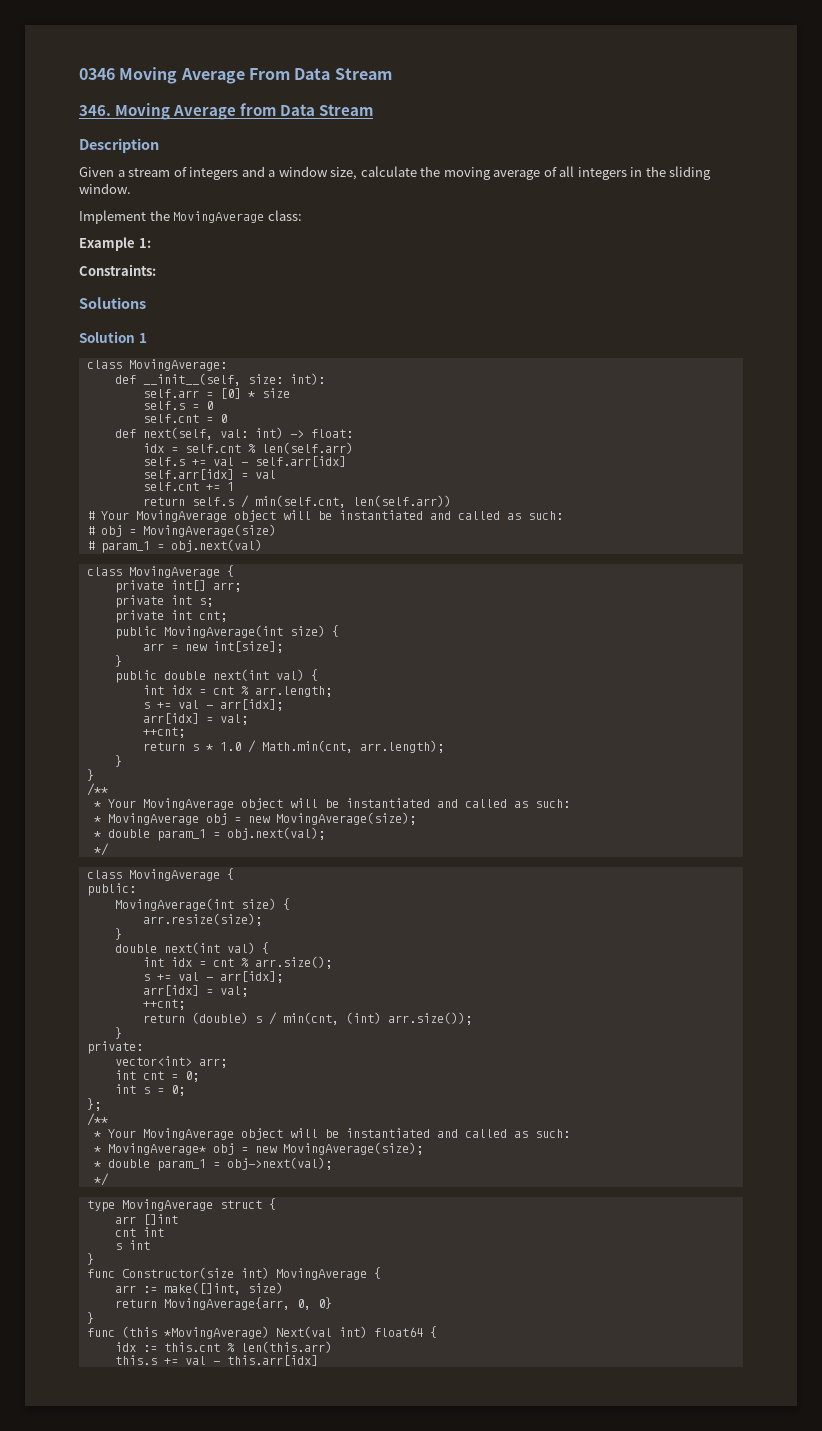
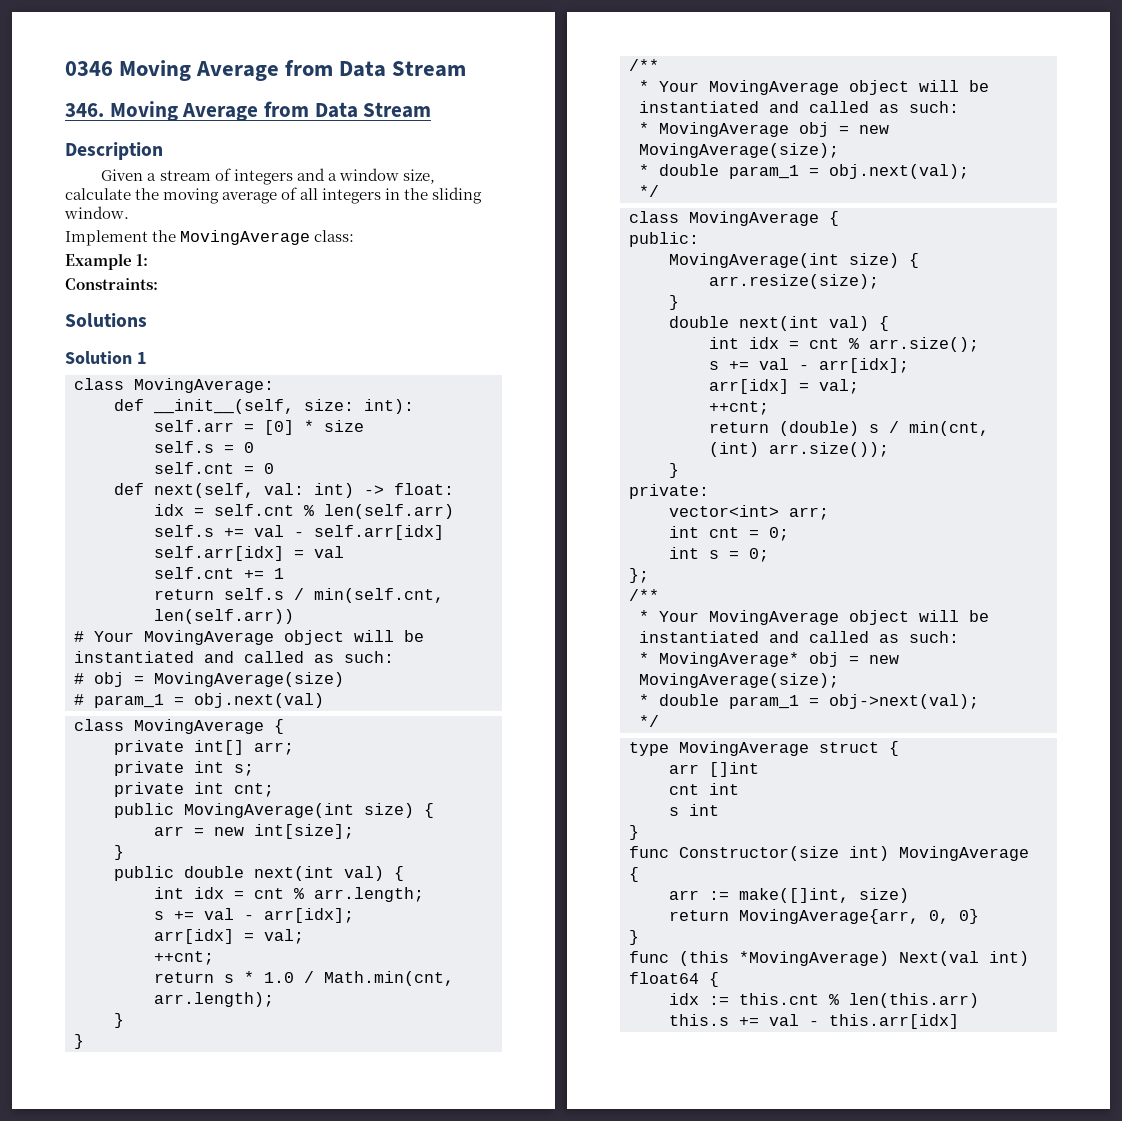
- 0346 Moving Average From Data Stream
+ 0346 Moving Average from Data Stream

